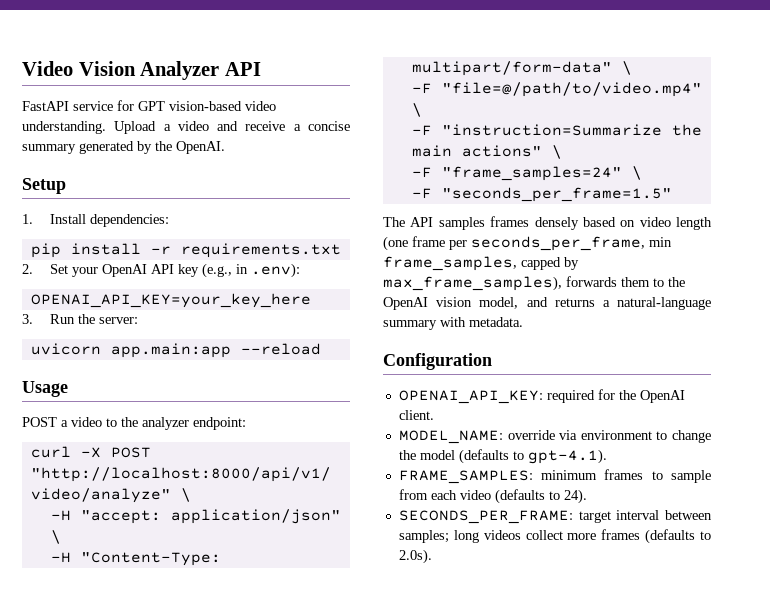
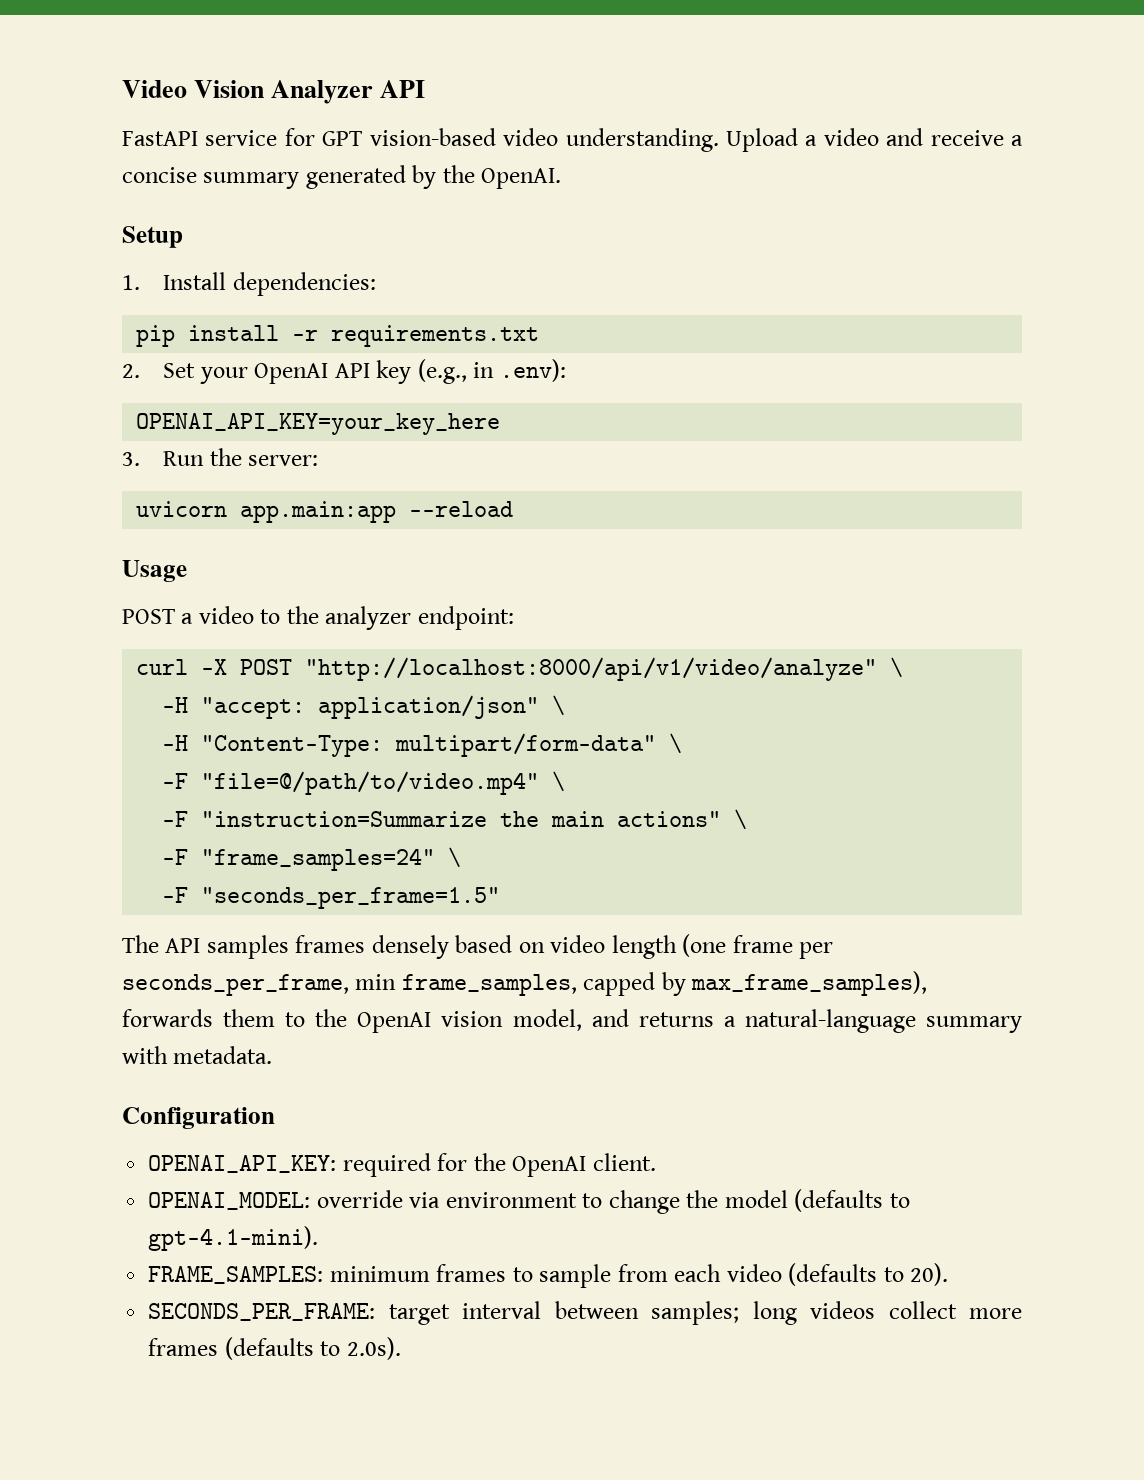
- MODEL_NAME: override via environment to change the model (defaults to gpt-4.1).
+ OPENAI_MODEL: override via environment to change the model (defaults to gpt-4.1-mini).
- FRAME_SAMPLES: minimum frames to sample from each video (defaults to 24).
+ FRAME_SAMPLES: minimum frames to sample from each video (defaults to 20).

